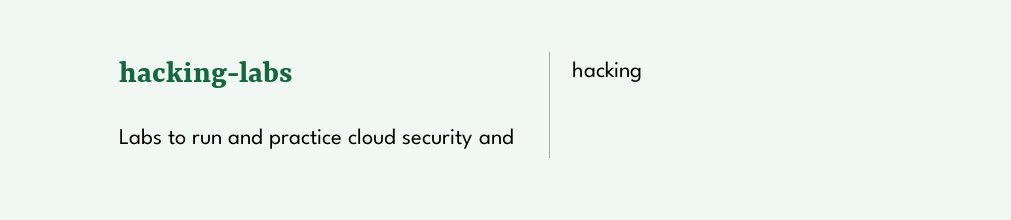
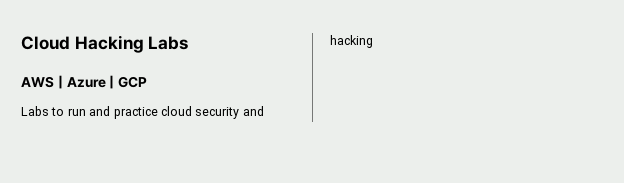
- hacking-labs
+ Cloud Hacking Labs
+ AWS | Azure | GCP

